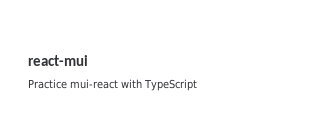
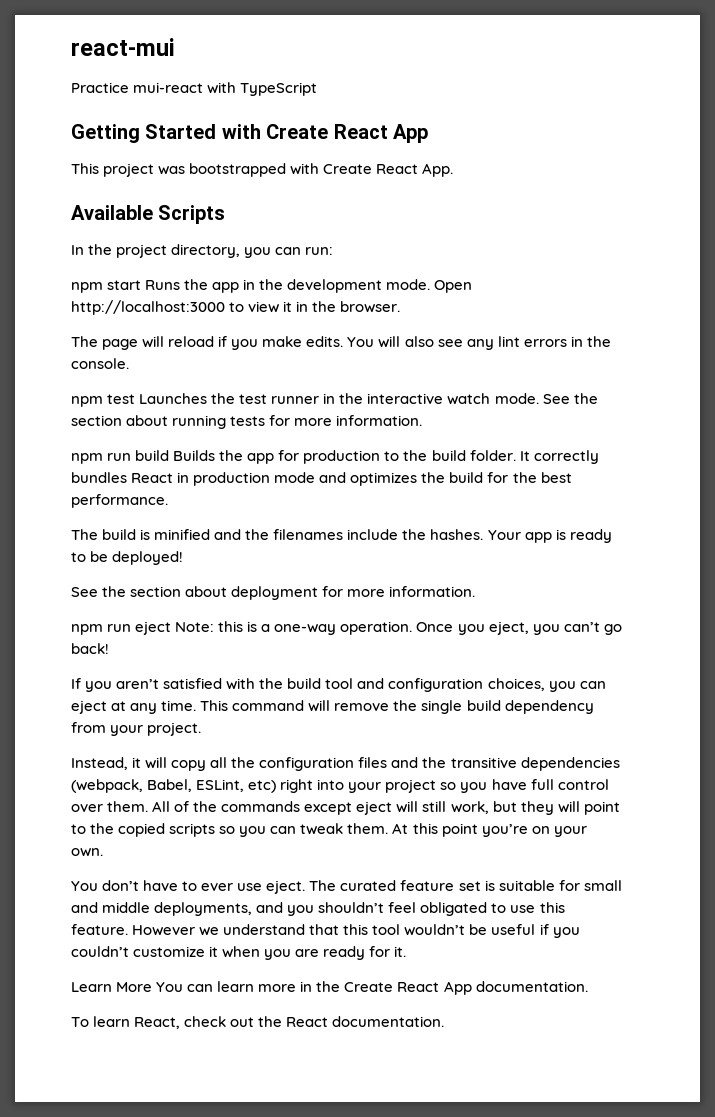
+ Getting Started with Create React App
+ This project was bootstrapped with Create React App.
+ Available Scripts
+ In the project directory, you can run:
+ npm start Runs the app in the development mode. Open http://localhost:3000 to view it in the browser.
+ The page will reload if you make edits. You will also see any lint errors in the console.
+ npm test Launches the test runner in the interactive watch mode. See the section about running tests for more information.
+ npm run build Builds the app for production to the build folder. It correctly bundles React in production mode and optimizes the build for the best performance.
+ The build is minified and the filenames include the hashes. Your app is ready to be deployed!
+ See the section about deployment for more information.
+ npm run eject Note: this is a one-way operation. Once you eject, you can’t go back!
+ If you aren’t satisfied with the build tool and configuration choices, you can eject at any time. This command will remove the single build dependency from your project.
+ Instead, it will copy all the configuration files and the transitive dependencies (webpack, Babel, ESLint, etc) right into your project so you have full control over them. All of the commands except eject will still work, but they will point to the copied scripts so you can tweak them. At this point you’re on your own.
+ You don’t have to ever use eject. The curated feature set is suitable for small and middle deployments, and you shouldn’t feel obligated to use this feature. However we understand that this tool wouldn’t be useful if you couldn’t customize it when you are ready for it.
+ Learn More You can learn more in the Create React App documentation.
+ To learn React, check out the React documentation.

